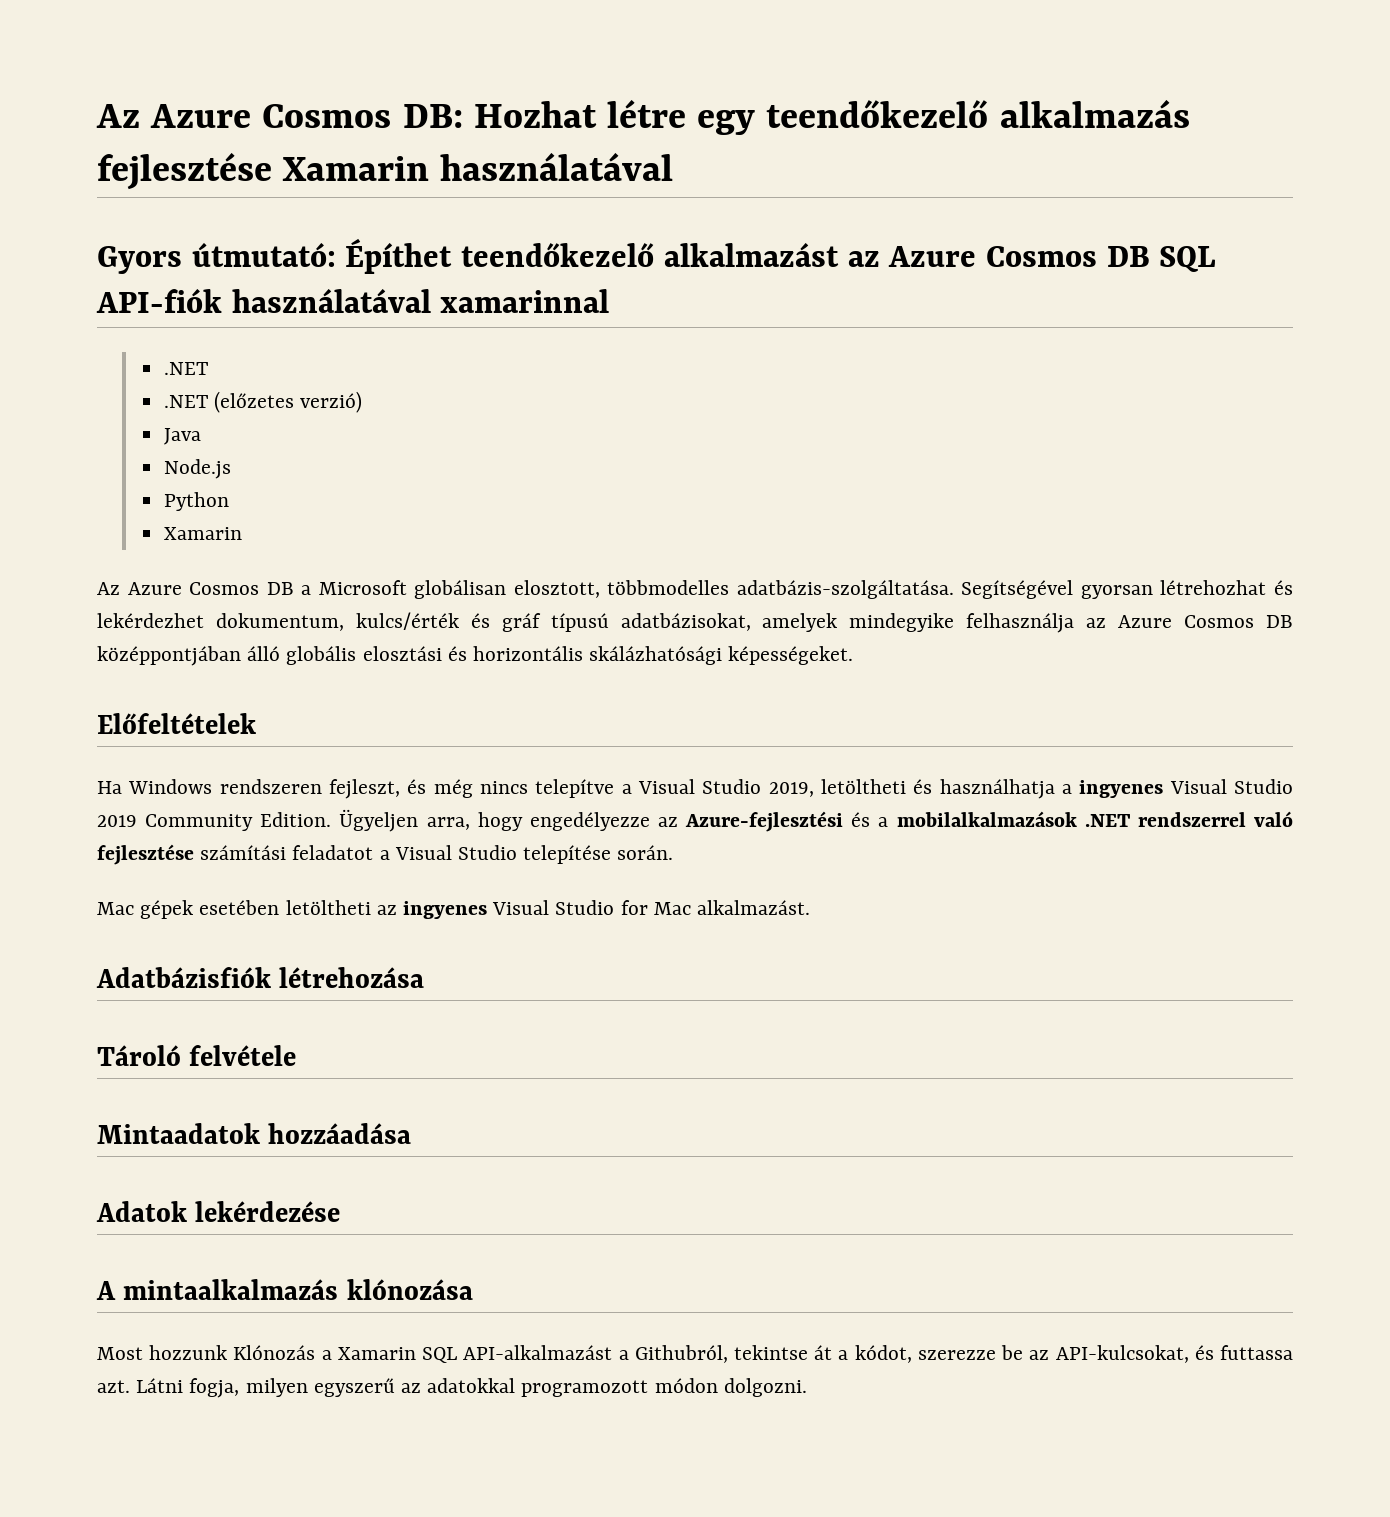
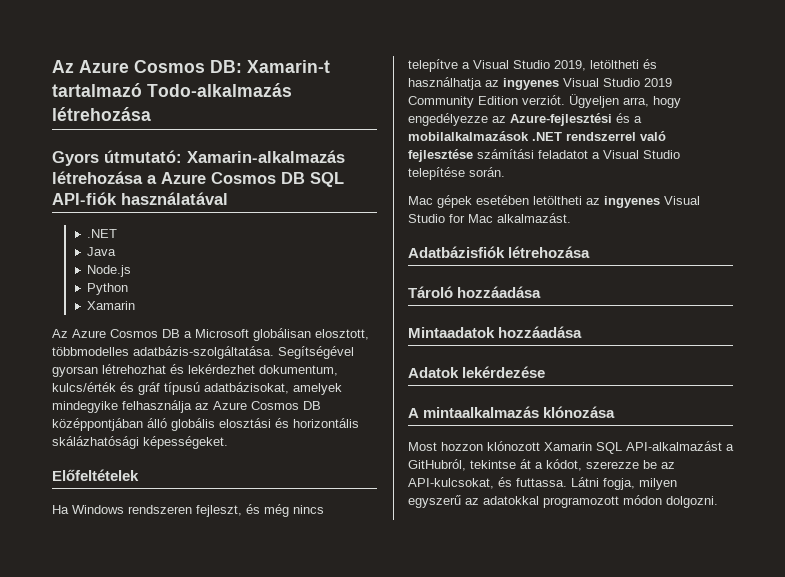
- Az Azure Cosmos DB: Hozhat létre egy teendőkezelő alkalmazás fejlesztése Xamarin használatával
- Gyors útmutató: Építhet teendőkezelő alkalmazást az Azure Cosmos DB SQL API-fiók használatával xamarinnal
+ Az Azure Cosmos DB: Xamarin-t tartalmazó Todo-alkalmazás létrehozása
+ Gyors útmutató: Xamarin-alkalmazás létrehozása a Azure Cosmos DB SQL API-fiók használatával
  .NET
- .NET (előzetes verzió)
- Ha Windows rendszeren fejleszt, és még nincs telepítve a Visual Studio 2019, letöltheti és használhatja a ingyenes Visual Studio 2019 Community Edition.
+ Ha Windows rendszeren fejleszt, és még nincs telepítve a Visual Studio 2019, letöltheti és használhatja az ingyenes Visual Studio 2019 Community Edition verziót.
- Tároló felvétele
+ Tároló hozzáadása
- Most hozzunk Klónozás a Xamarin SQL API-alkalmazást a Githubról, tekintse át a kódot, szerezze be az API-kulcsokat, és futtassa azt.
+ Most hozzon klónozott Xamarin SQL API-alkalmazást a GitHubról, tekintse át a kódot, szerezze be az API-kulcsokat, és futtassa.

